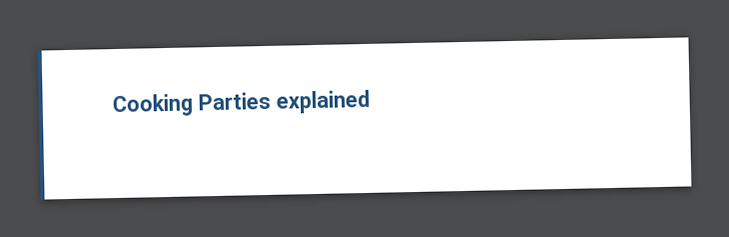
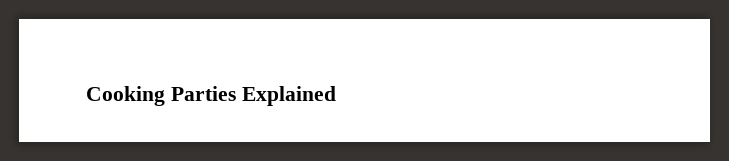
- Cooking Parties explained
+ Cooking Parties Explained

